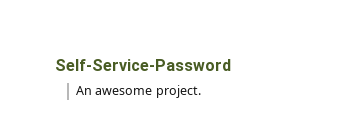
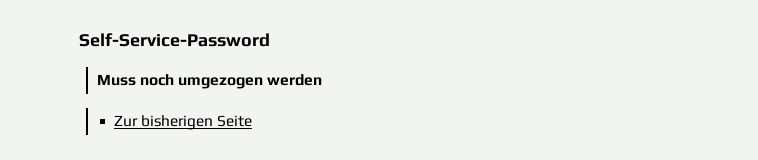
- An awesome project.
+ Muss noch umgezogen werden
+ Zur bisherigen Seite

